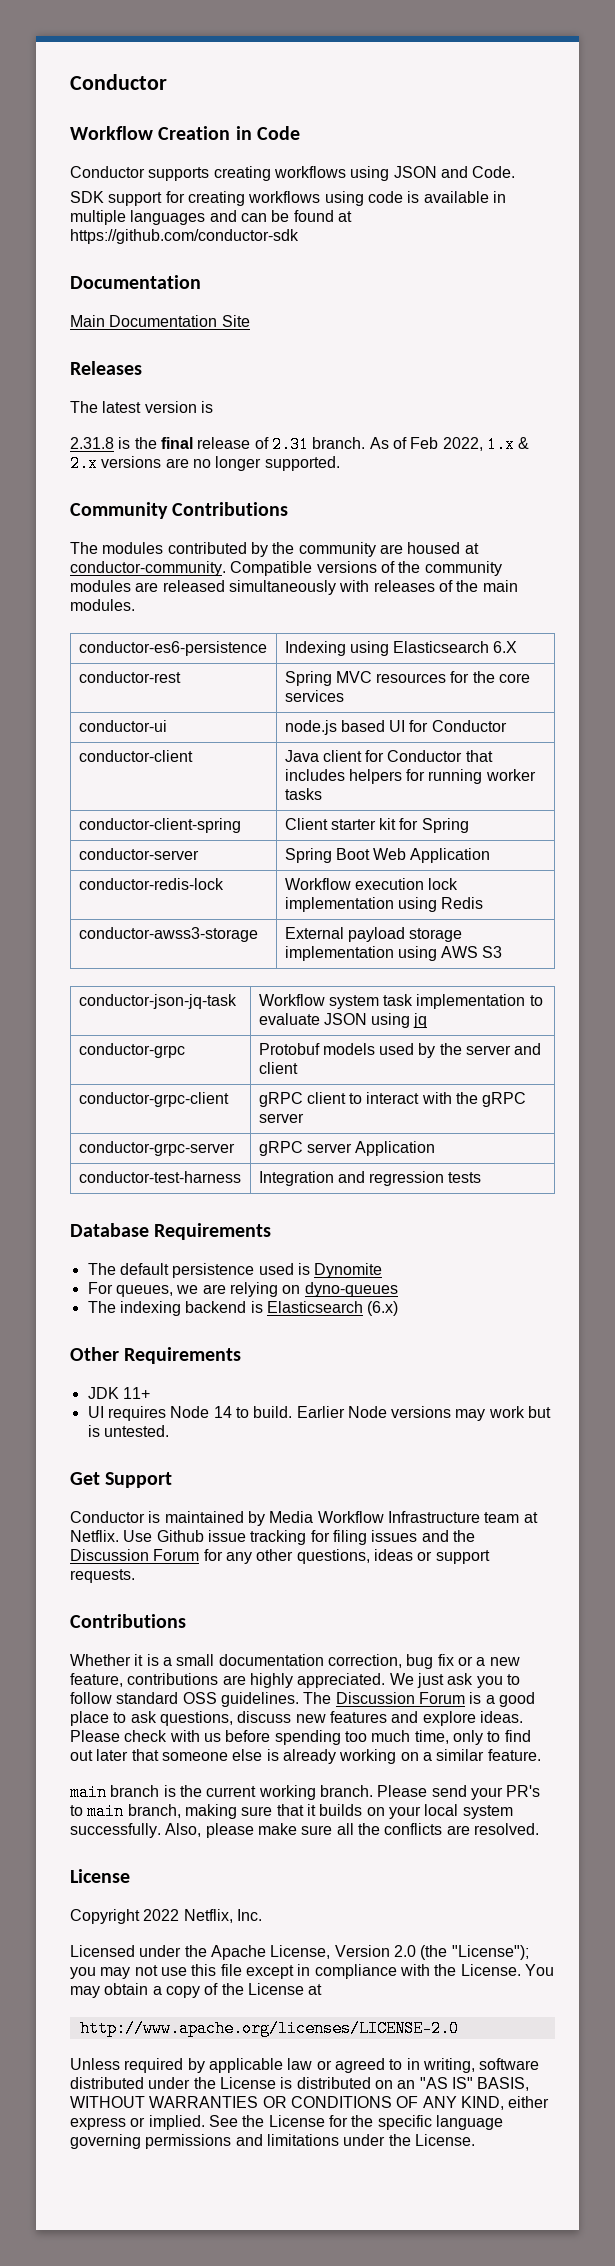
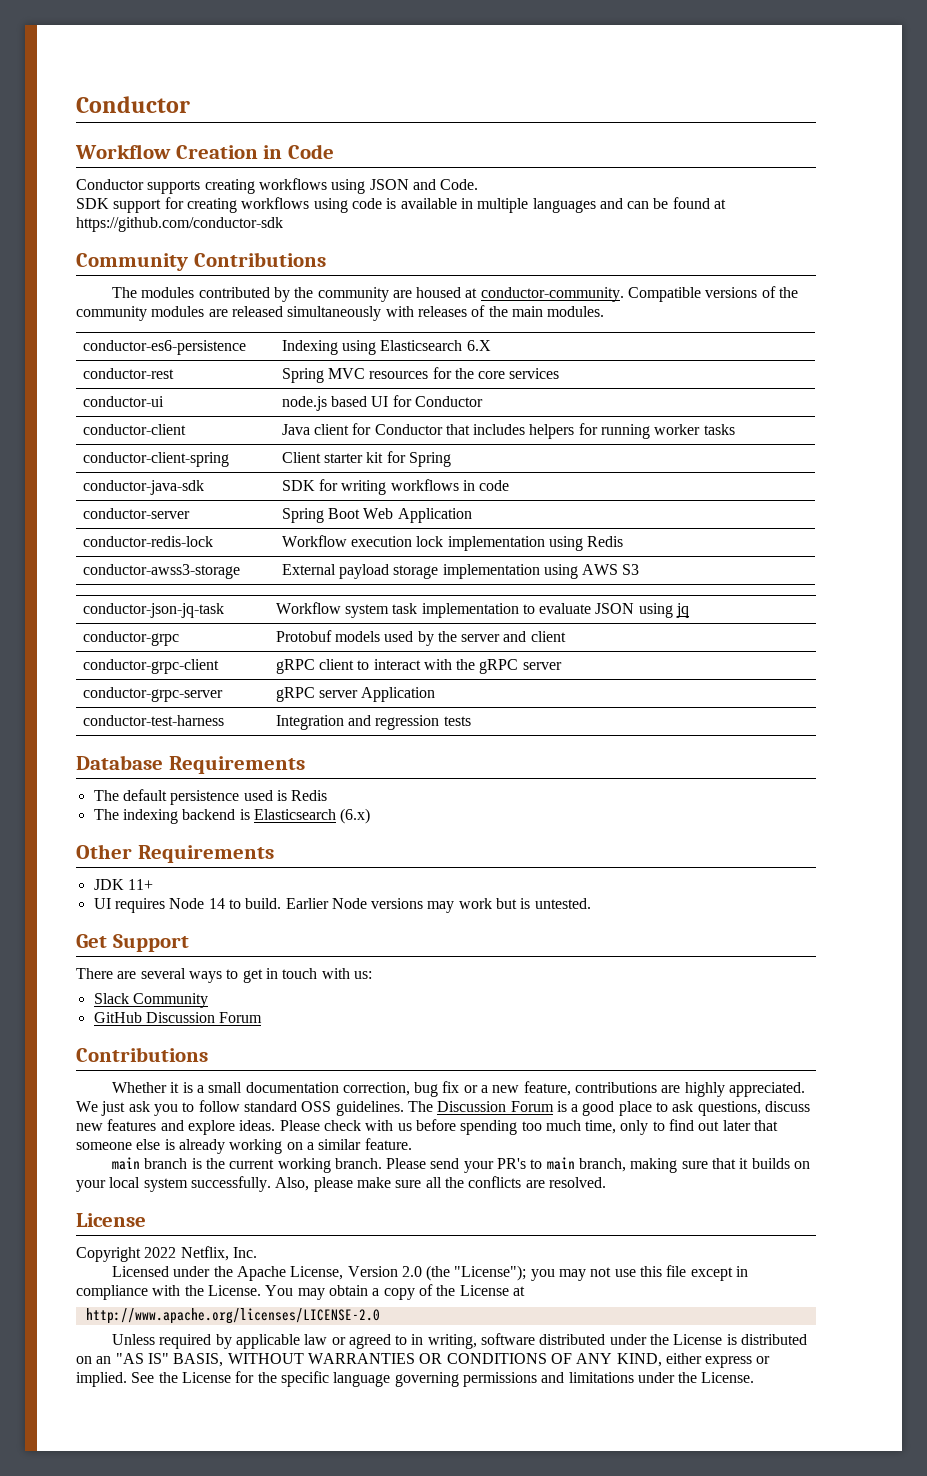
  SDK support for creating workflows using code is available in multiple languages and can be found at https://github.com/conductor-sdk
- Documentation
- Main Documentation Site
- Releases
- The latest version is
- 2.31.8 is the final release of 2.31 branch. As of Feb 2022, 1.x & 2.x versions are no longer supported.
+ conductor-java-sdk | SDK for writing workflows in code
- The default persistence used is Dynomite
- For queues, we are relying on dyno-queues
+ The default persistence used is Redis
- Conductor is maintained by Media Workflow Infrastructure team at Netflix. Use Github issue tracking for filing issues and the Discussion Forum for any other questions, ideas or support requests.
+ There are several ways to get in touch with us:
+ Slack Community
+ GitHub Discussion Forum

